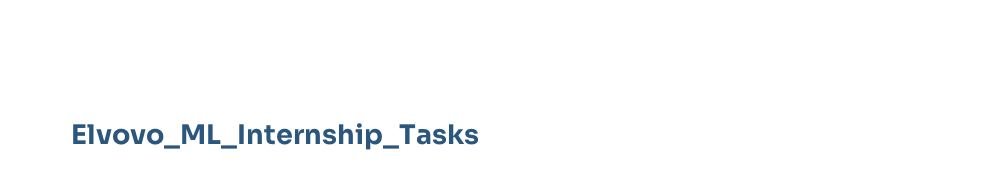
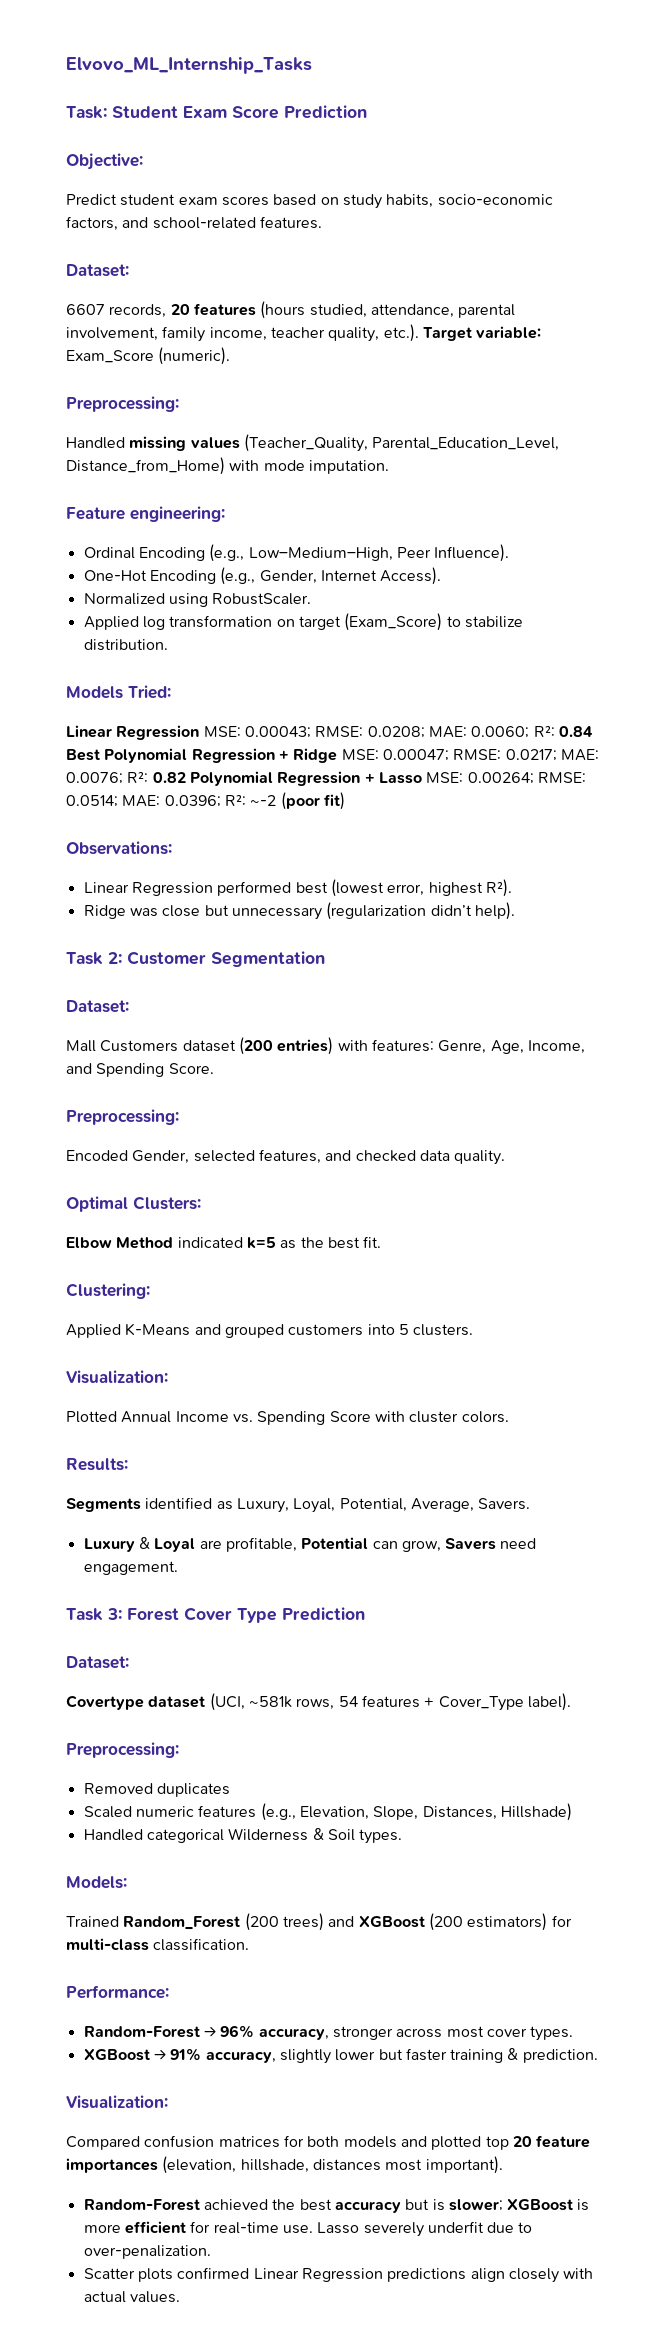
+ Task: Student Exam Score Prediction
+ Objective:
+ Predict student exam scores based on study habits, socio-economic factors, and school-related features.
+ Dataset:
+ 6607 records, 20 features (hours studied, attendance, parental involvement, family income, teacher quality, etc.). Target variable: Exam_Score (numeric).
+ Preprocessing:
+ Handled missing values (Teacher_Quality, Parental_Education_Level, Distance_from_Home) with mode imputation.
+ Feature engineering:
+ Ordinal Encoding (e.g., Low–Medium–High, Peer Influence).
+ One-Hot Encoding (e.g., Gender, Internet Access).
+ Normalized using RobustScaler.
+ Applied log transformation on target (Exam_Score) to stabilize distribution.
+ Models Tried:
+ Linear Regression MSE: 0.00043; RMSE: 0.0208; MAE: 0.0060; R²: 0.84 Best Polynomial Regression + Ridge MSE: 0.00047; RMSE: 0.0217; MAE: 0.0076; R²: 0.82 Polynomial Regression + Lasso MSE: 0.00264; RMSE: 0.0514; MAE: 0.0396; R²: ~-2 (poor fit)
+ Observations:
+ Linear Regression performed best (lowest error, highest R²).
+ Ridge was close but unnecessary (regularization didn’t help).
+ Task 2: Customer Segmentation
+ Dataset:
+ Mall Customers dataset (200 entries) with features: Genre, Age, Income, and Spending Score.
+ Preprocessing:
+ Encoded Gender, selected features, and checked data quality.
+ Optimal Clusters:
+ Elbow Method indicated k=5 as the best fit.
+ Clustering:
+ Applied K-Means and grouped customers into 5 clusters.
+ Visualization:
+ Plotted Annual Income vs. Spending Score with cluster colors.
+ Results:
+ Segments identified as Luxury, Loyal, Potential, Average, Savers.
+ Luxury & Loyal are profitable, Potential can grow, Savers need engagement.
+ Task 3: Forest Cover Type Prediction
+ Dataset:
+ Covertype dataset (UCI, ~581k rows, 54 features + Cover_Type label).
+ Preprocessing:
+ Removed duplicates
+ Scaled numeric features (e.g., Elevation, Slope, Distances, Hillshade)
+ Handled categorical Wilderness & Soil types.
+ Models:
+ Trained Random_Forest (200 trees) and XGBoost (200 estimators) for multi-class classification.
+ Performance:
+ Random-Forest → 96% accuracy, stronger across most cover types.
+ XGBoost → 91% accuracy, slightly lower but faster training & prediction.
+ Visualization:
+ Compared confusion matrices for both models and plotted top 20 feature importances (elevation, hillshade, distances most important).
+ Random-Forest achieved the best accuracy but is slower; XGBoost is more efficient for real-time use. Lasso severely underfit due to over-penalization.
+ Scatter plots confirmed Linear Regression predictions align closely with actual values.

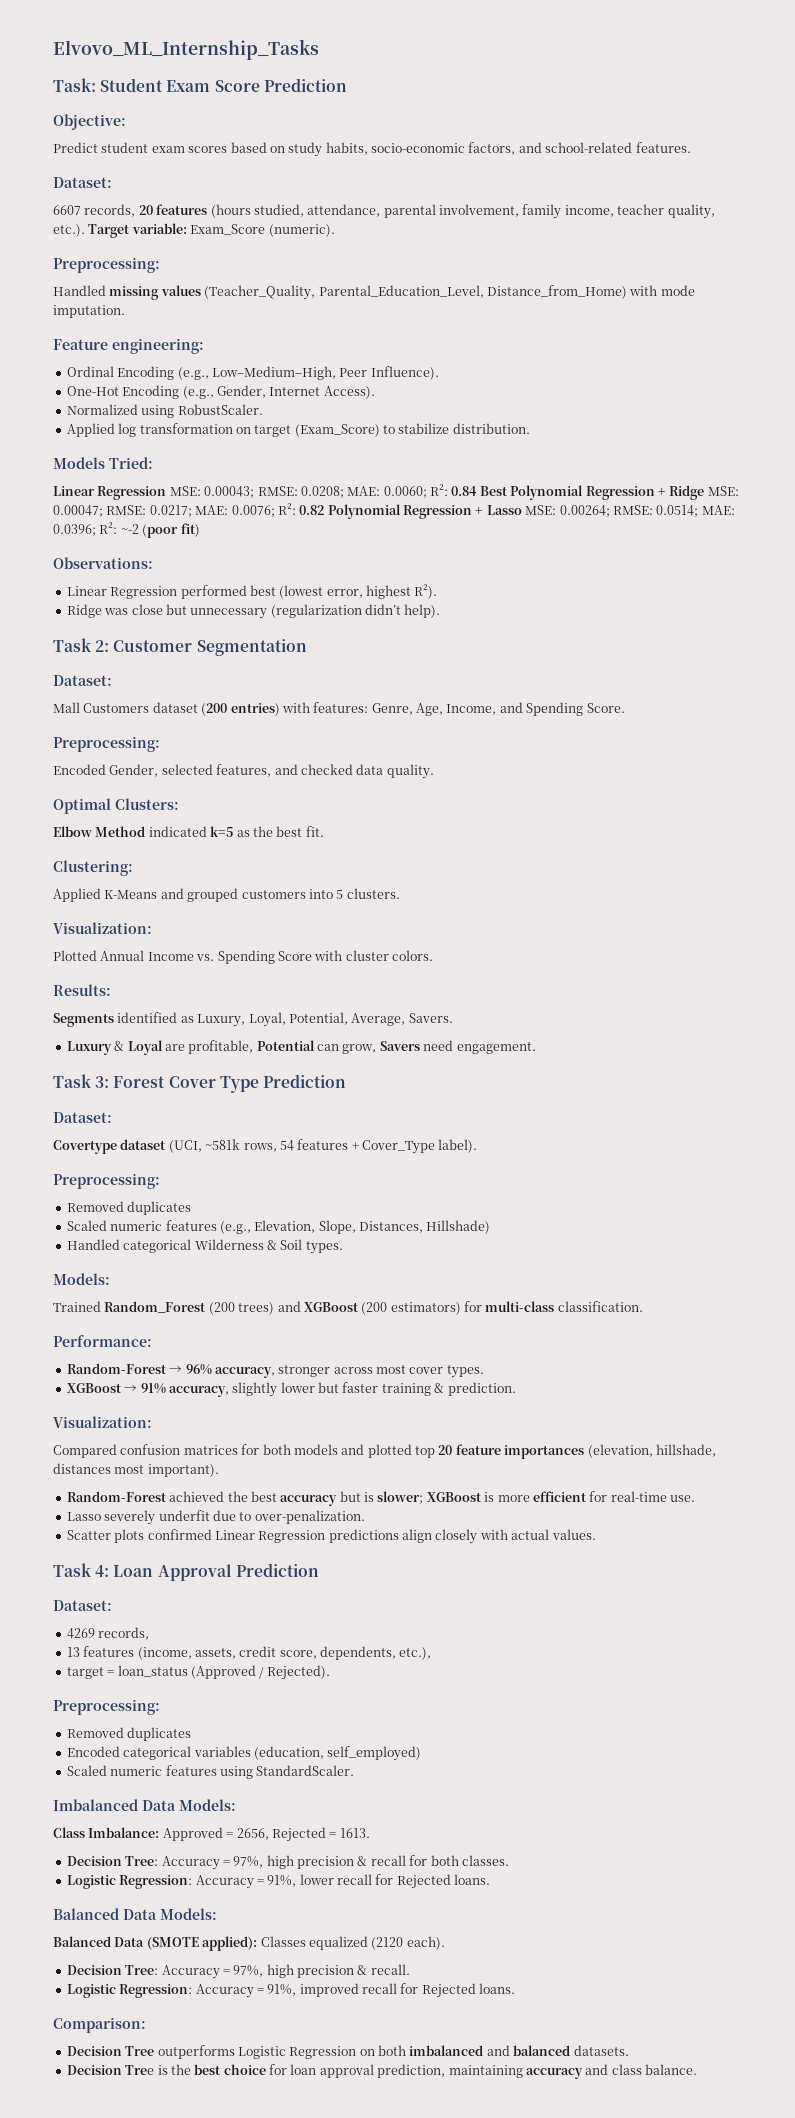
- Random-Forest achieved the best accuracy but is slower; XGBoost is more efficient for real-time use. Lasso severely underfit due to over-penalization.
+ Random-Forest achieved the best accuracy but is slower; XGBoost is more efficient for real-time use.
+ Lasso severely underfit due to over-penalization.
+ Task 4: Loan Approval Prediction
+ Dataset:
+ 4269 records,
+ 13 features (income, assets, credit score, dependents, etc.),
+ target = loan_status (Approved / Rejected).
+ Preprocessing:
+ Removed duplicates
+ Encoded categorical variables (education, self_employed)
+ Scaled numeric features using StandardScaler.
+ Imbalanced Data Models:
+ Class Imbalance: Approved = 2656, Rejected = 1613.
+ Decision Tree: Accuracy = 97%, high precision & recall for both classes.
+ Logistic Regression: Accuracy = 91%, lower recall for Rejected loans.
+ Balanced Data Models:
+ Balanced Data (SMOTE applied): Classes equalized (2120 each).
+ Decision Tree: Accuracy = 97%, high precision & recall.
+ Logistic Regression: Accuracy = 91%, improved recall for Rejected loans.
+ Comparison:
+ Decision Tree outperforms Logistic Regression on both imbalanced and balanced datasets.
+ Decision Tree is the best choice for loan approval prediction, maintaining accuracy and class balance.

